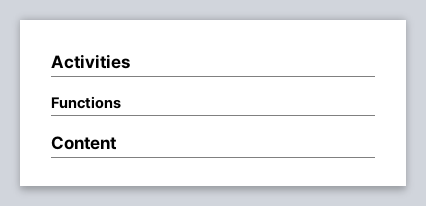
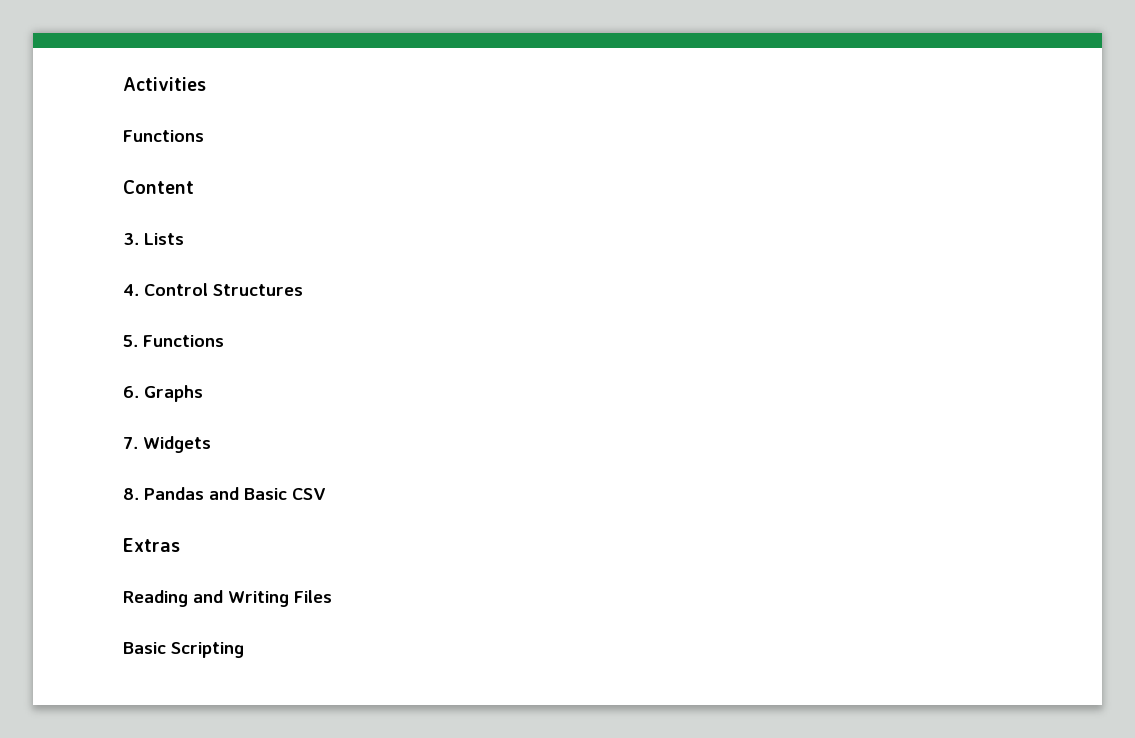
+ 3. Lists
+ 4. Control Structures
+ 5. Functions
+ 6. Graphs
+ 7. Widgets
+ 8. Pandas and Basic CSV
+ Extras
+ Reading and Writing Files
+ Basic Scripting

